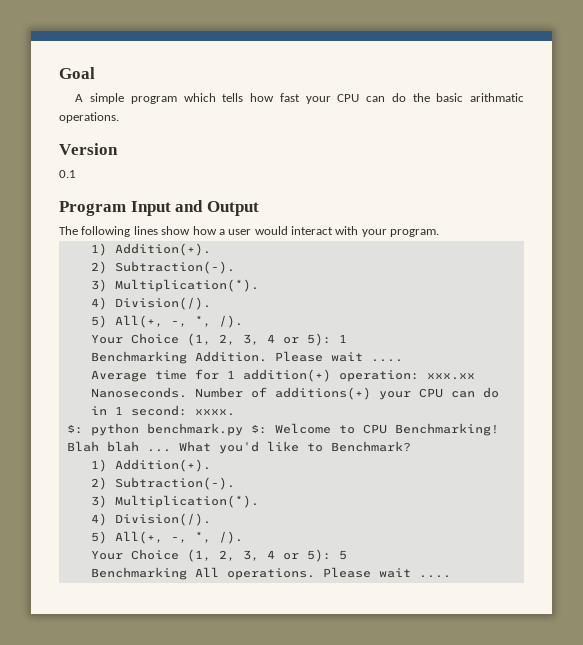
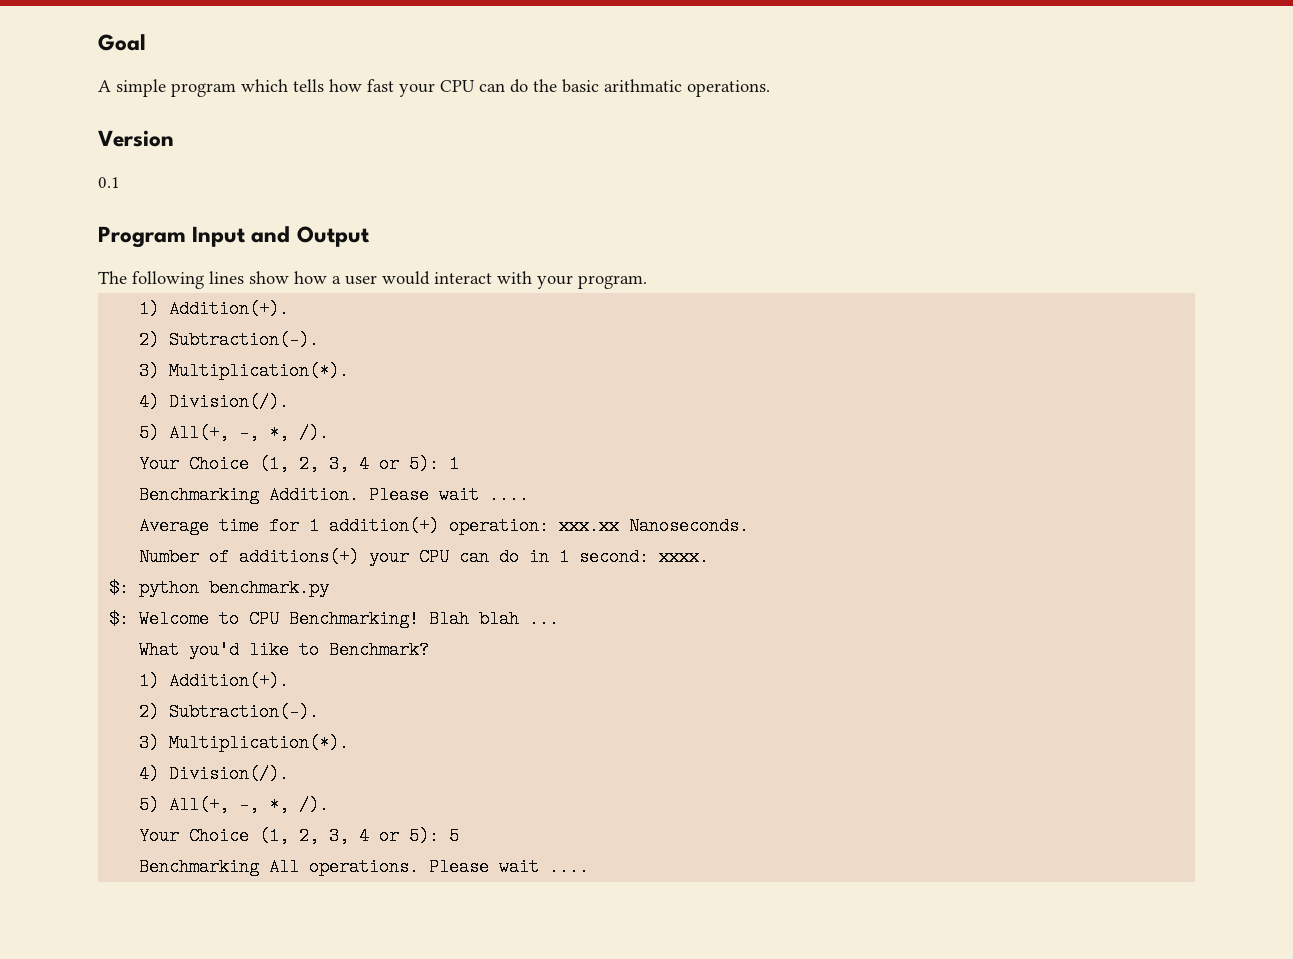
- Average time for 1 addition(+) operation: xxx.xx Nanoseconds. Number of additions(+) your CPU can do in 1 second: xxxx.
+ Average time for 1 addition(+) operation: xxx.xx Nanoseconds.
+ Number of additions(+) your CPU can do in 1 second: xxxx.
- $: python benchmark.py $: Welcome to CPU Benchmarking!
+ $: python benchmark.py
+ $: Welcome to CPU Benchmarking!
- Blah blah ... What you'd like to Benchmark?
+ Blah blah ...
+ What you'd like to Benchmark?

